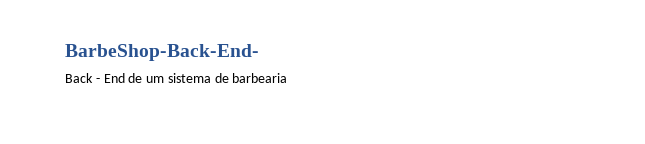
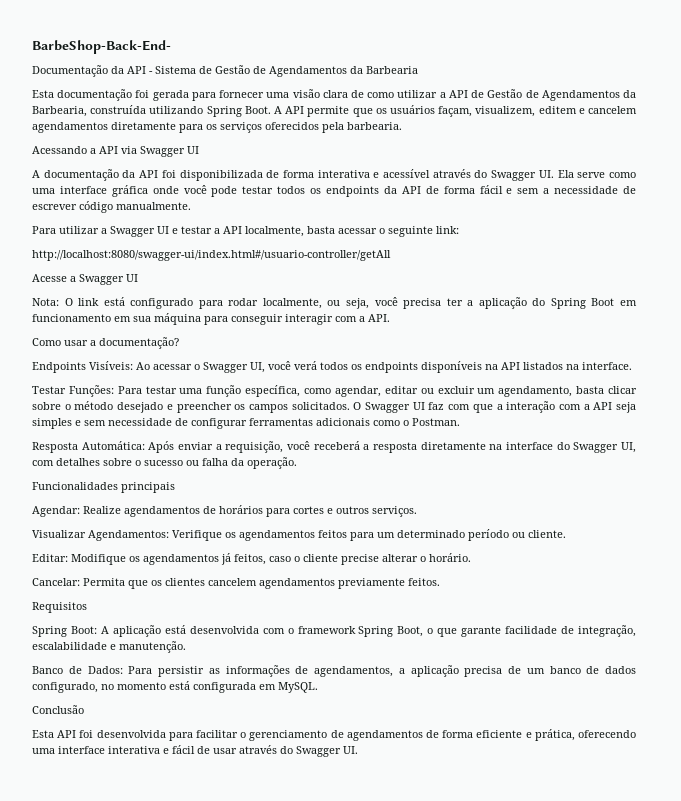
- Back - End de um sistema de barbearia
+ Documentação da API - Sistema de Gestão de Agendamentos da Barbearia
+ Esta documentação foi gerada para fornecer uma visão clara de como utilizar a API de Gestão de Agendamentos da Barbearia, construída utilizando Spring Boot. A API permite que os usuários façam, visualizem, editem e cancelem agendamentos diretamente para os serviços oferecidos pela barbearia.
+ Acessando a API via Swagger UI
+ A documentação da API foi disponibilizada de forma interativa e acessível através do Swagger UI. Ela serve como uma interface gráfica onde você pode testar todos os endpoints da API de forma fácil e sem a necessidade de escrever código manualmente.
+ Para utilizar a Swagger UI e testar a API localmente, basta acessar o seguinte link:
+ http://localhost:8080/swagger-ui/index.html#/usuario-controller/getAll
+ Acesse a Swagger UI
+ Nota: O link está configurado para rodar localmente, ou seja, você precisa ter a aplicação do Spring Boot em funcionamento em sua máquina para conseguir interagir com a API.
+ Como usar a documentação?
+ Endpoints Visíveis: Ao acessar o Swagger UI, você verá todos os endpoints disponíveis na API listados na interface.
+ Testar Funções: Para testar uma função específica, como agendar, editar ou excluir um agendamento, basta clicar sobre o método desejado e preencher os campos solicitados. O Swagger UI faz com que a interação com a API seja simples e sem necessidade de configurar ferramentas adicionais como o Postman.
+ Resposta Automática: Após enviar a requisição, você receberá a resposta diretamente na interface do Swagger UI, com detalhes sobre o sucesso ou falha da operação.
+ Funcionalidades principais
+ Agendar: Realize agendamentos de horários para cortes e outros serviços.
+ Visualizar Agendamentos: Verifique os agendamentos feitos para um determinado período ou cliente.
+ Editar: Modifique os agendamentos já feitos, caso o cliente precise alterar o horário.
+ Cancelar: Permita que os clientes cancelem agendamentos previamente feitos.
+ Requisitos
+ Spring Boot: A aplicação está desenvolvida com o framework Spring Boot, o que garante facilidade de integração, escalabilidade e manutenção.
+ Banco de Dados: Para persistir as informações de agendamentos, a aplicação precisa de um banco de dados configurado, no momento está configurada em MySQL.
+ Conclusão
+ Esta API foi desenvolvida para facilitar o gerenciamento de agendamentos de forma eficiente e prática, oferecendo uma interface interativa e fácil de usar através do Swagger UI.

